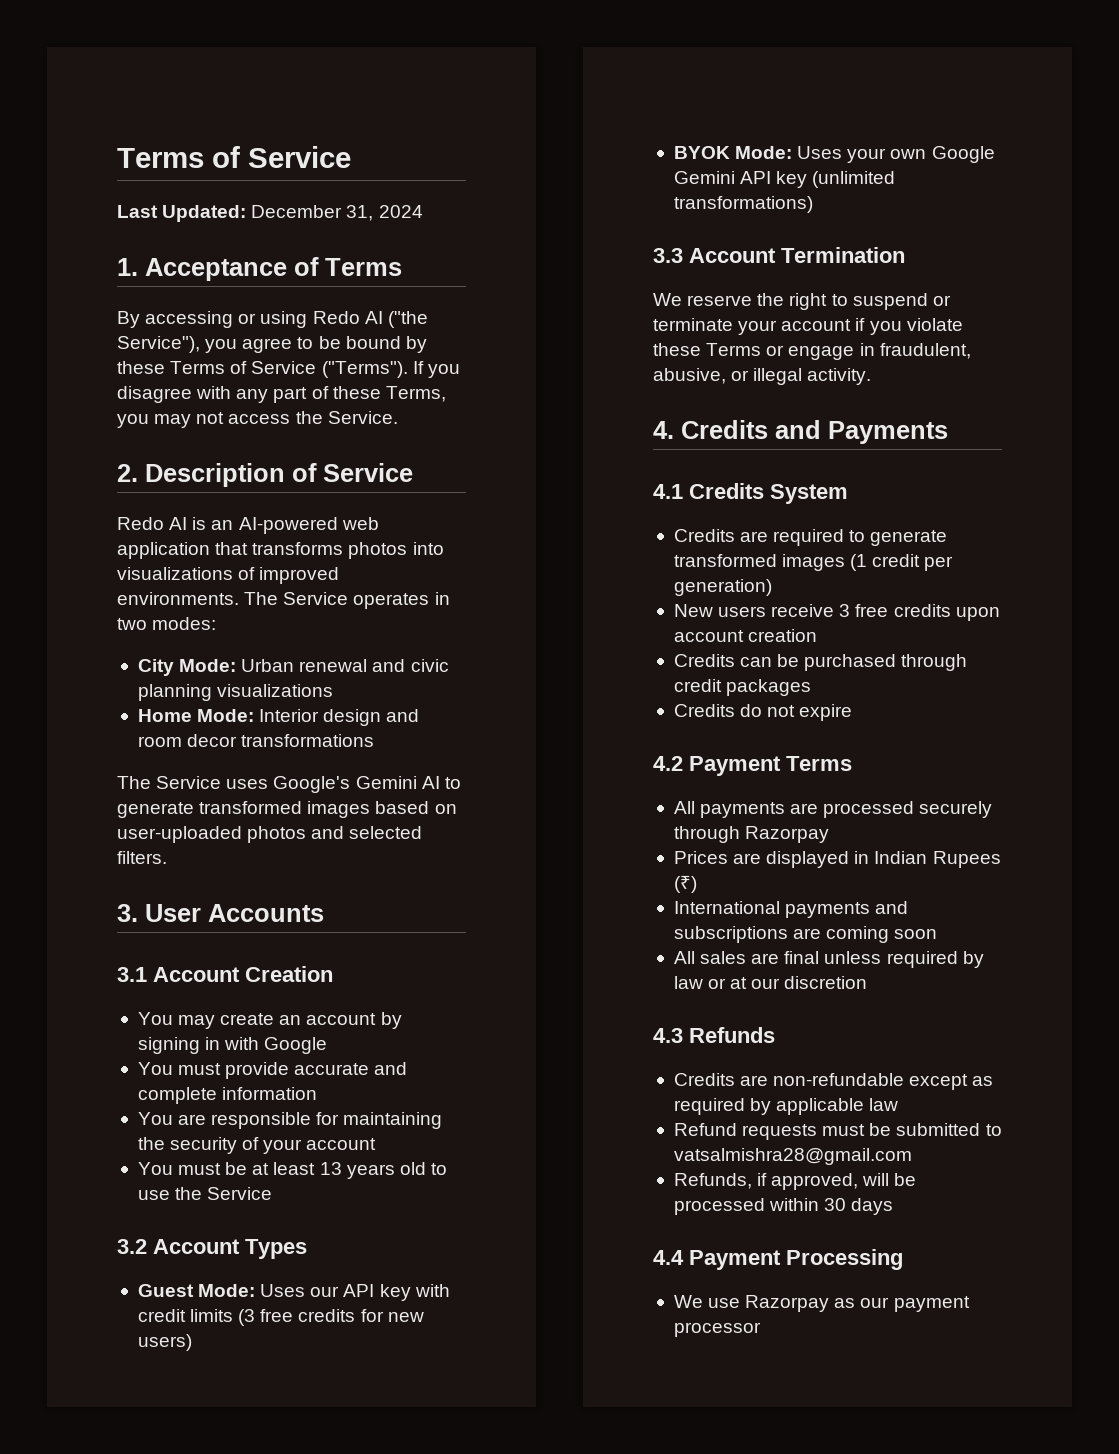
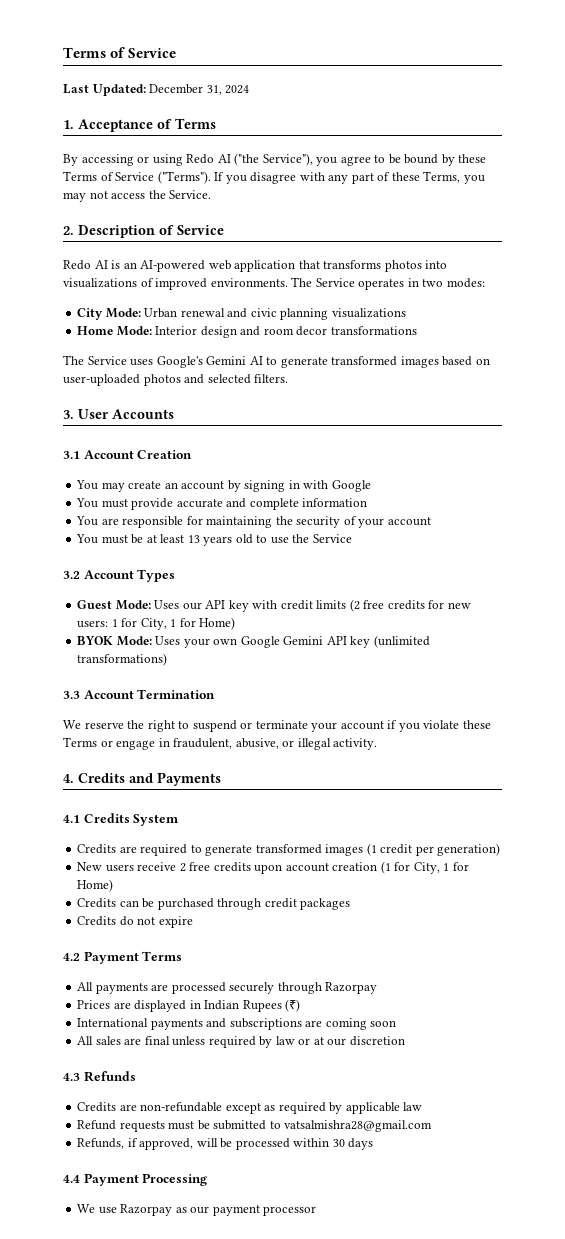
- Guest Mode: Uses our API key with credit limits (3 free credits for new users)
+ Guest Mode: Uses our API key with credit limits (2 free credits for new users: 1 for City, 1 for Home)
- New users receive 3 free credits upon account creation
+ New users receive 2 free credits upon account creation (1 for City, 1 for Home)

